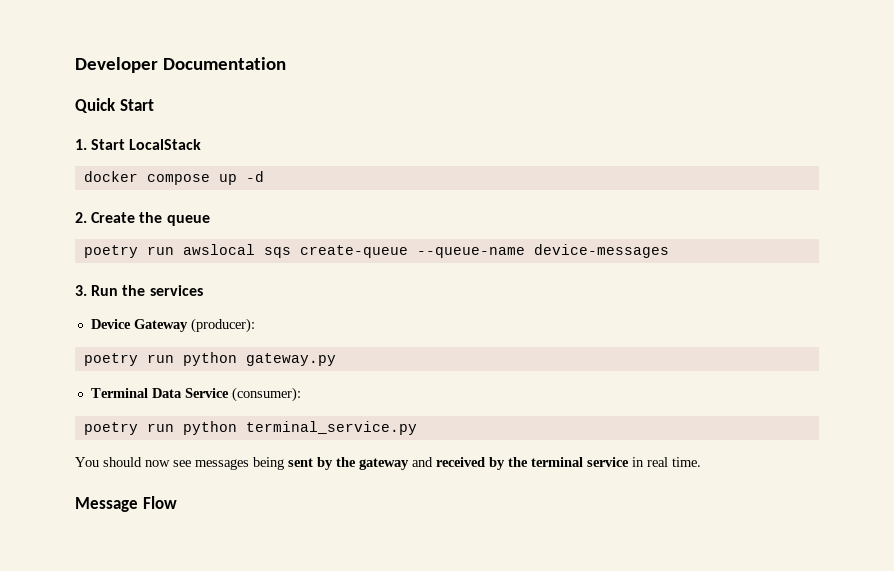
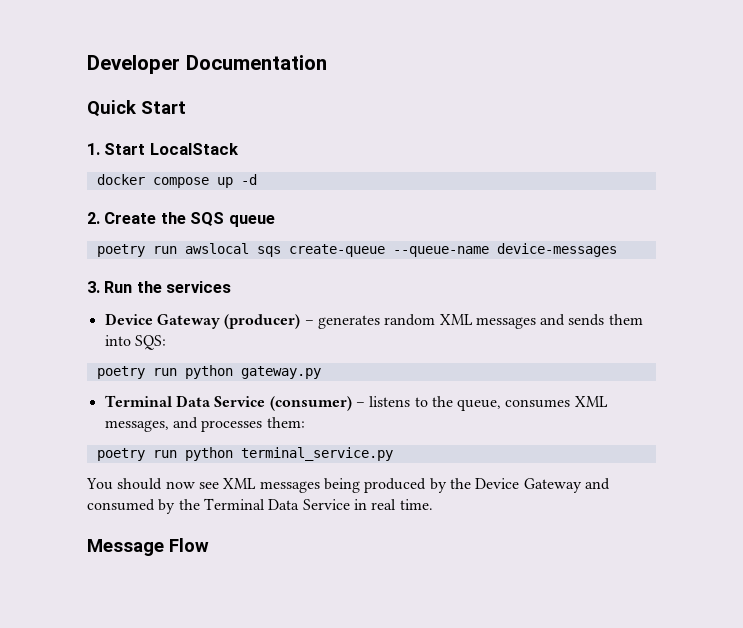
- 2. Create the queue
+ 2. Create the SQS queue
- Device Gateway (producer):
+ Device Gateway (producer) – generates random XML messages and sends them into SQS:
- Terminal Data Service (consumer):
+ Terminal Data Service (consumer) – listens to the queue, consumes XML messages, and processes them:
- You should now see messages being sent by the gateway and received by the terminal service in real time.
+ You should now see XML messages being produced by the Device Gateway and consumed by the Terminal Data Service in real time.

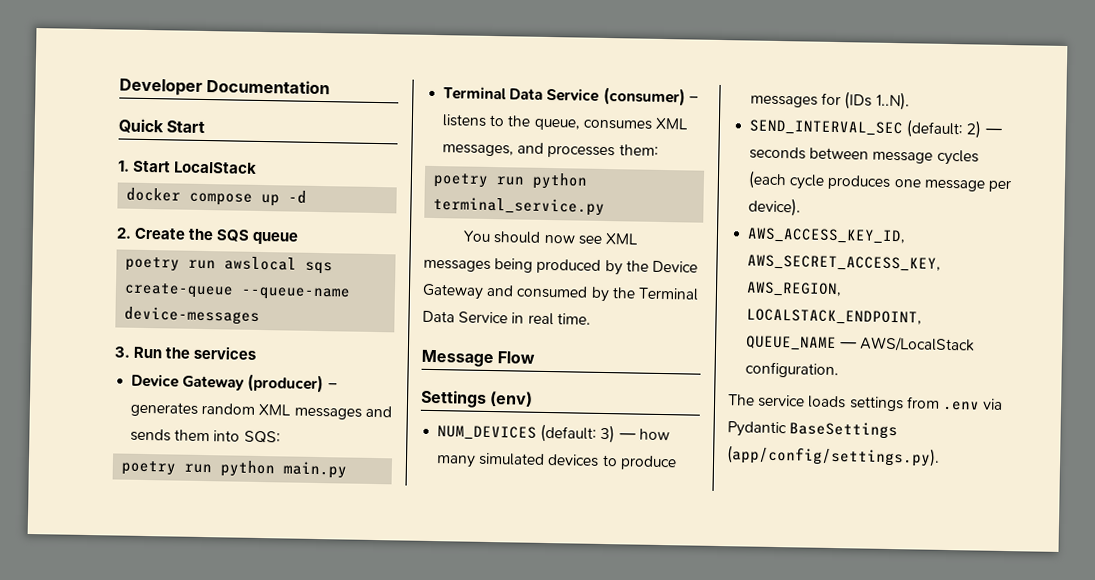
- poetry run python gateway.py
+ poetry run python main.py
+ Settings (env)
+ NUM_DEVICES (default: 3) — how many simulated devices to produce messages for (IDs 1..N).
+ SEND_INTERVAL_SEC (default: 2) — seconds between message cycles (each cycle produces one message per device).
+ AWS_ACCESS_KEY_ID, AWS_SECRET_ACCESS_KEY, AWS_REGION, LOCALSTACK_ENDPOINT, QUEUE_NAME — AWS/LocalStack configuration.
+ The service loads settings from .env via Pydantic BaseSettings (app/config/settings.py).

